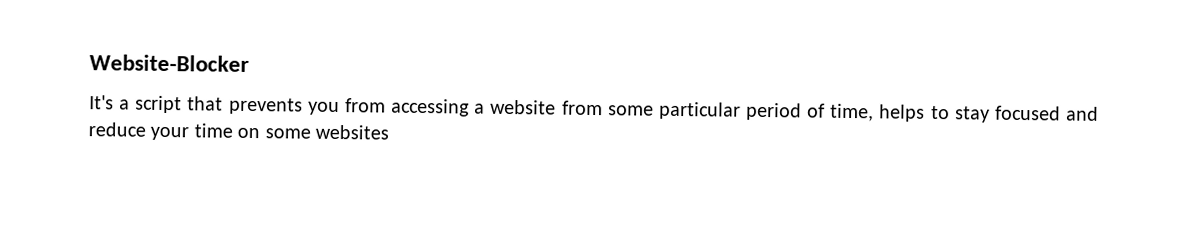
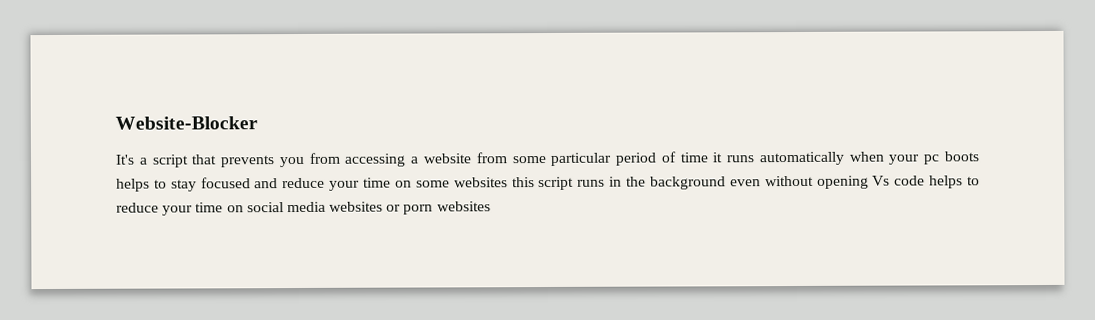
- It's a script that prevents you from accessing a website from some particular period of time, helps to stay focused and reduce your time on some websites
+ It's a script that prevents you from accessing a website from some particular period of time it runs automatically when your pc boots helps to stay focused and reduce your time on some websites this script runs in the background even without opening Vs code helps to reduce your time on social media websites or porn websites

